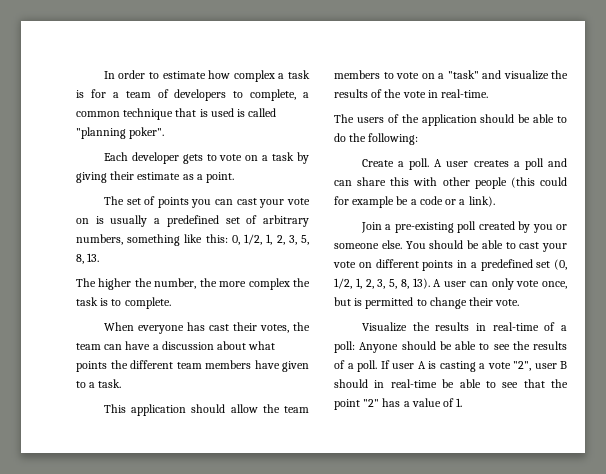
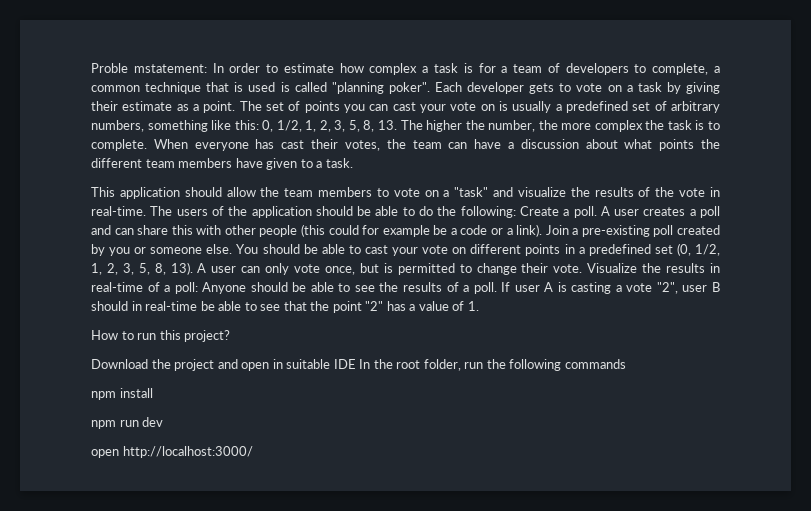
+ Proble mstatement:
- In order to estimate how complex a task is for a team of developers to complete, a common technique that is used is called "planning poker".
- Each developer gets to vote on a task by giving their estimate as a point.
- The set of points you can cast your vote on is usually a predefined set of arbitrary numbers, something like this:
+ In order to estimate how complex a task is for a team of developers to complete, a common technique that is used is called "planning poker". Each developer gets to vote on a task by giving their estimate as a point. The set of points you can cast your vote on is usually a predefined set of arbitrary numbers, something like this:
- 0, 1/2, 1, 2, 3, 5, 8, 13.
- The higher the number, the more complex the task is to complete.
- When everyone has cast their votes, the team can have a discussion about what points the different team members have given to a task.
+ 0, 1/2, 1, 2, 3, 5, 8, 13. The higher the number, the more complex the task is to complete. When everyone has cast their votes, the team can have a discussion about what points the different team members have given to a task.
- This application should allow the team members to vote on a "task" and visualize the results of the vote in real-time.
- The users of the application should be able to do the following:
- Create a poll.
+ This application should allow the team members to vote on a "task" and visualize the results of the vote in real-time. The users of the application should be able to do the following: Create a poll.
- A user creates a poll and can share this with other people (this could for example be a code or a link).
- Join a pre-existing poll created by you or someone else.
+ A user creates a poll and can share this with other people (this could for example be a code or a link). Join a pre-existing poll created by you or someone else.
- A user can only vote once, but is permitted to change their vote.
- Visualize the results in real-time of a poll: Anyone should be able to see the results of a poll.
+ A user can only vote once, but is permitted to change their vote. Visualize the results in real-time of a poll: Anyone should be able to see the results of a poll.
+ How to run this project?
+ Download the project and open in suitable IDE In the root folder, run the following commands
+ npm install
+ npm run dev
+ open http://localhost:3000/

